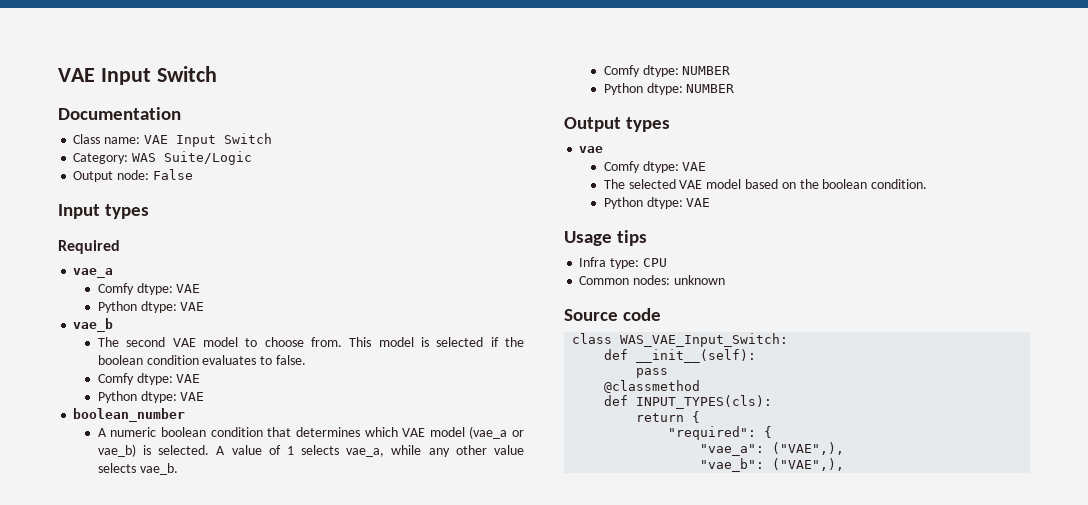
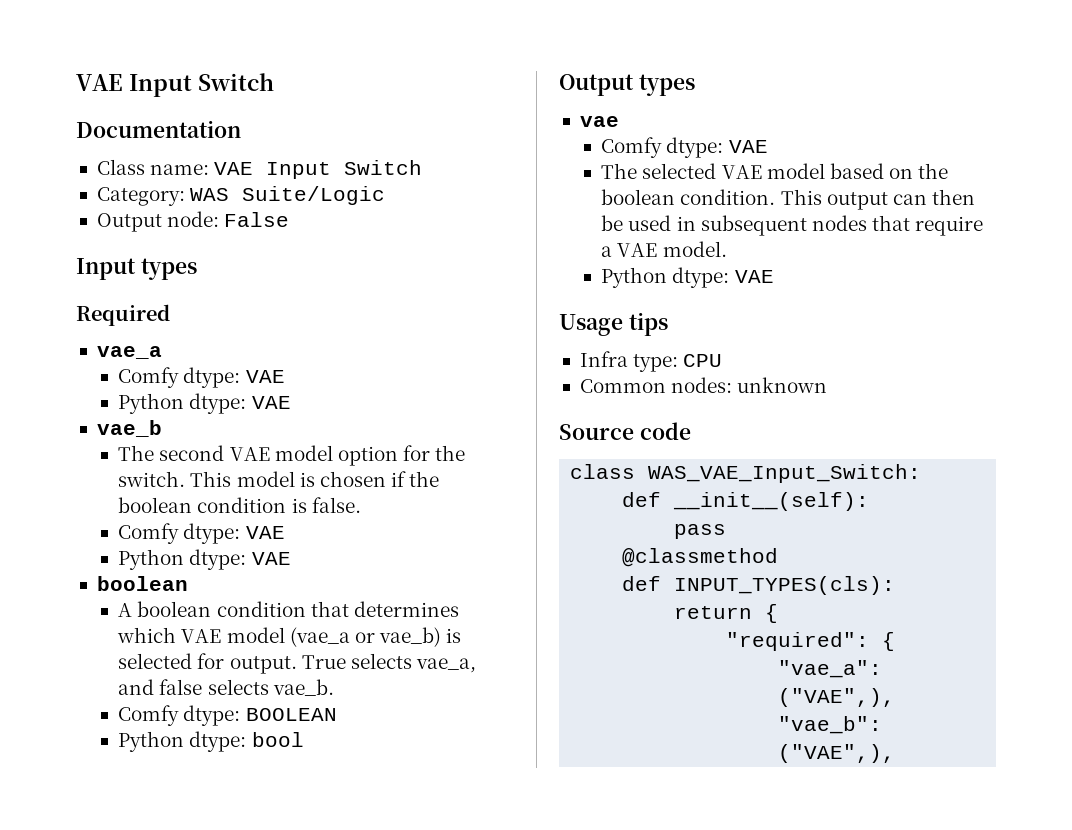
- The second VAE model to choose from.
+ The second VAE model option for the switch.
- This model is selected if the boolean condition evaluates to false.
+ This model is chosen if the boolean condition is false.
  Comfy dtype: VAE
  Python dtype: VAE
- boolean_number
- A numeric boolean condition that determines which VAE model (vae_a or vae_b) is selected. A value of 1 selects vae_a, while any other value selects vae_b.
+ boolean
+ A boolean condition that determines which VAE model (vae_a or vae_b) is selected for output. True selects vae_a, and false selects vae_b.
- Comfy dtype: NUMBER
- Python dtype: NUMBER
+ Comfy dtype: BOOLEAN
+ Python dtype: bool
+ This output can then be used in subsequent nodes that require a VAE model.

